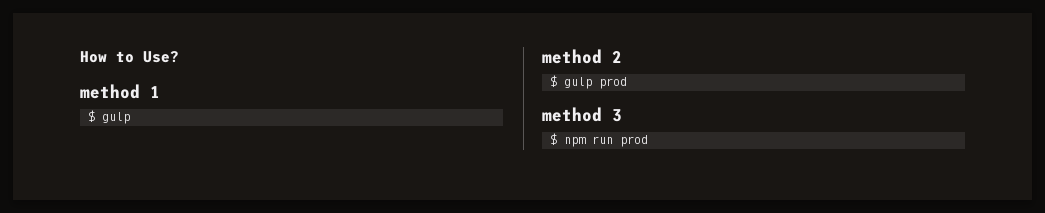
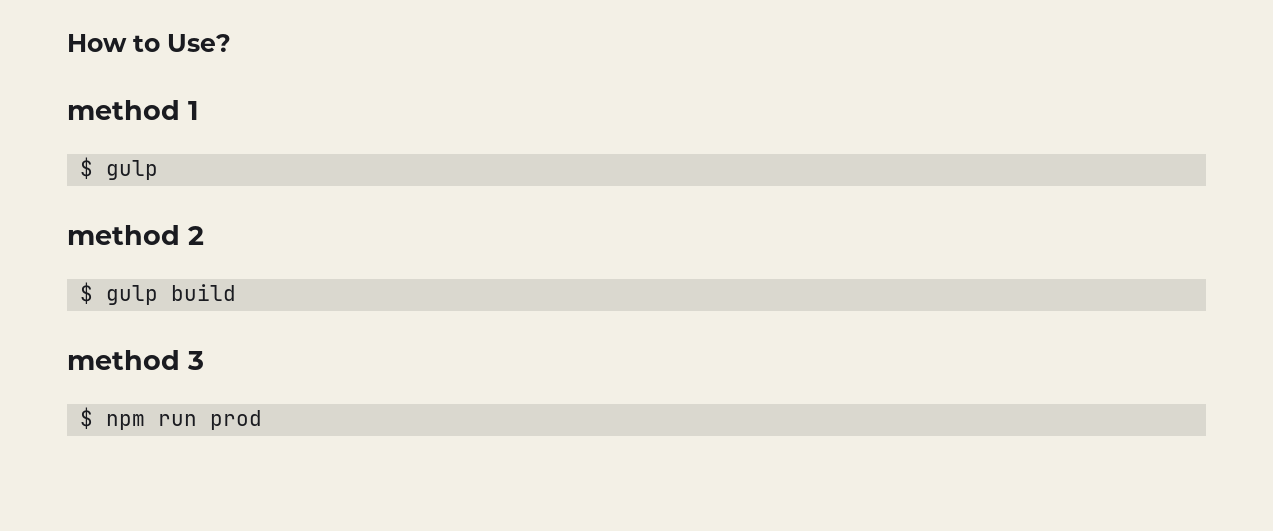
- $ gulp prod
+ $ gulp build

